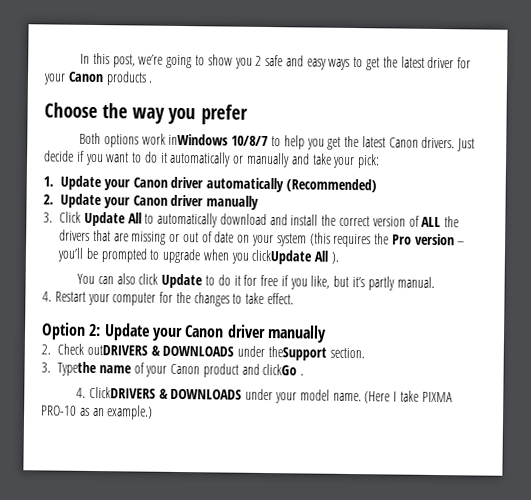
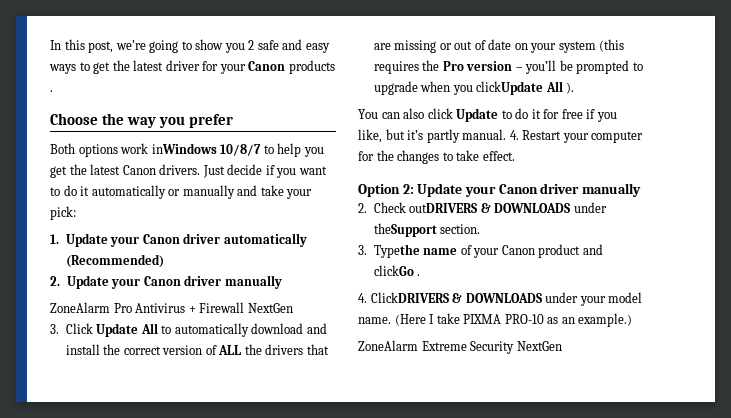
+ ZoneAlarm Pro Antivirus + Firewall NextGen
- You can also click Update to do it for free if you like, but it’s partly manual.
- 4. Restart your computer for the changes to take effect.
+ You can also click Update to do it for free if you like, but it’s partly manual. 4. Restart your computer for the changes to take effect.
+ ZoneAlarm Extreme Security NextGen

